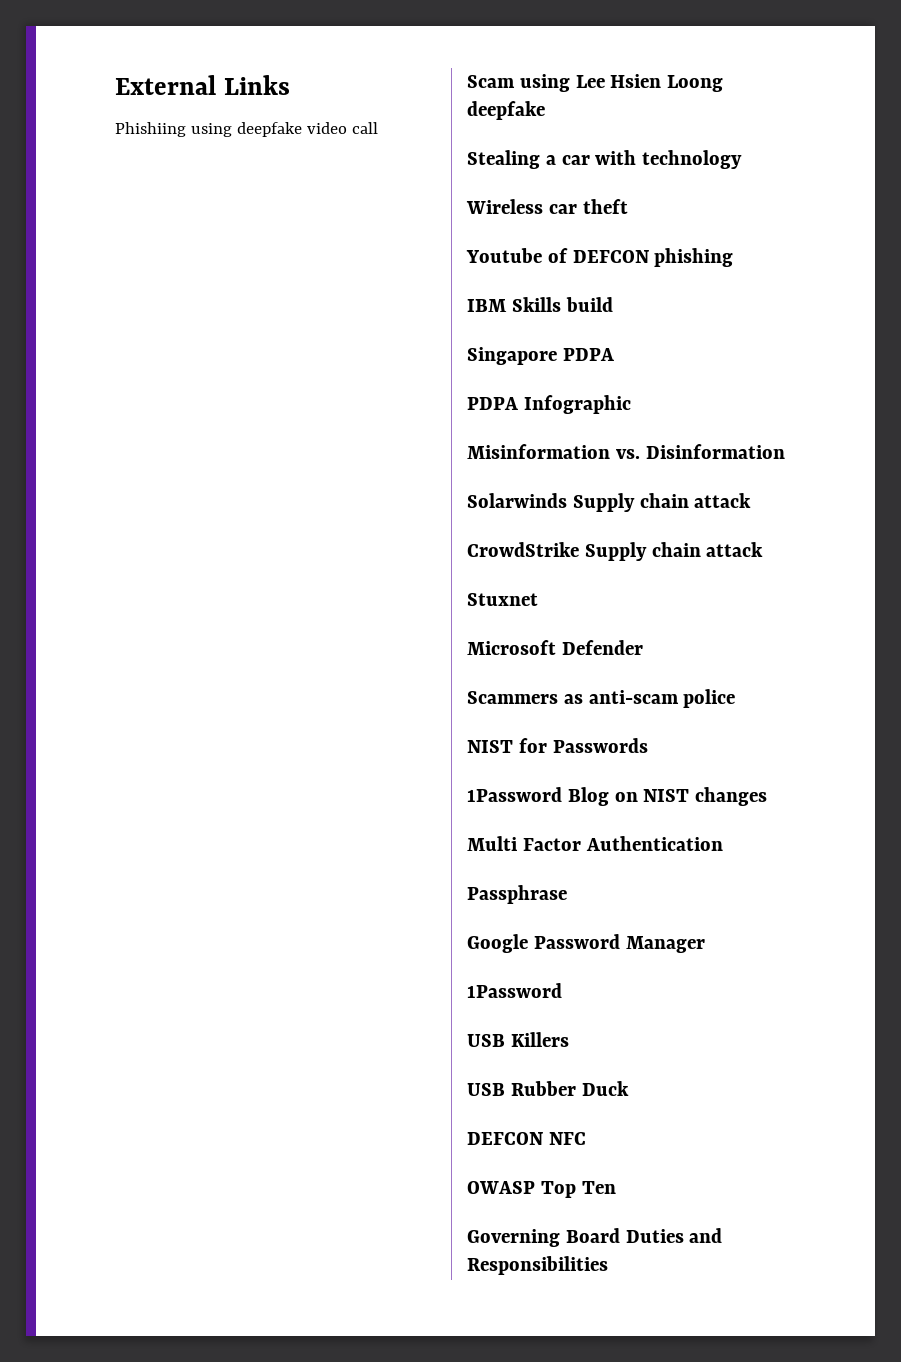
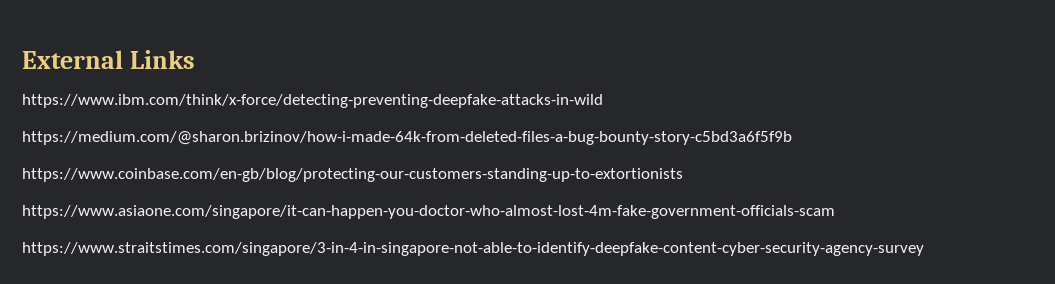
- Phishiing using deepfake video call
- Scam using Lee Hsien Loong deepfake
- Stealing a car with technology
- Wireless car theft
- Youtube of DEFCON phishing
- IBM Skills build
- Singapore PDPA
- PDPA Infographic
- Misinformation vs. Disinformation
- Solarwinds Supply chain attack
- CrowdStrike Supply chain attack
- Stuxnet
- Microsoft Defender
- Scammers as anti-scam police
- NIST for Passwords
- 1Password Blog on NIST changes
- Multi Factor Authentication
- Passphrase
- Google Password Manager
- 1Password
- USB Killers
- USB Rubber Duck
- DEFCON NFC
- OWASP Top Ten
- Governing Board Duties and Responsibilities
+ https://www.ibm.com/think/x-force/detecting-preventing-deepfake-attacks-in-wild
+ https://medium.com/@sharon.brizinov/how-i-made-64k-from-deleted-files-a-bug-bounty-story-c5bd3a6f5f9b
+ https://www.coinbase.com/en-gb/blog/protecting-our-customers-standing-up-to-extortionists
+ https://www.asiaone.com/singapore/it-can-happen-you-doctor-who-almost-lost-4m-fake-government-officials-scam
+ https://www.straitstimes.com/singapore/3-in-4-in-singapore-not-able-to-identify-deepfake-content-cyber-security-agency-survey

